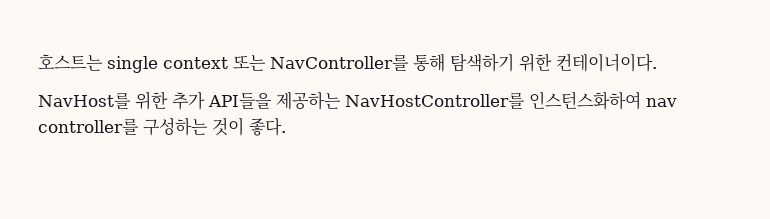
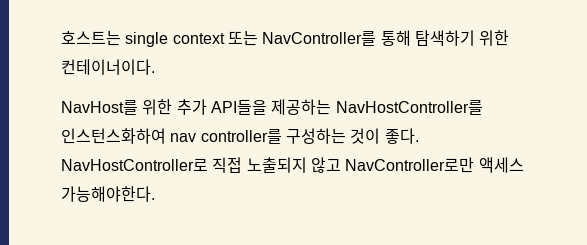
+ NavHostController로 직접 노출되지 않고 NavController로만 액세스 가능해야한다.

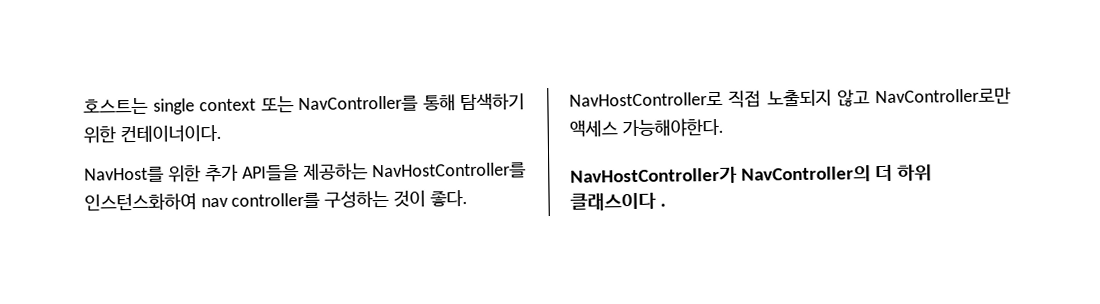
+ NavHostController가 NavController의 더 하위 클래스이다 .

